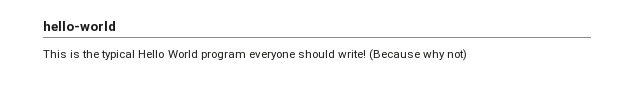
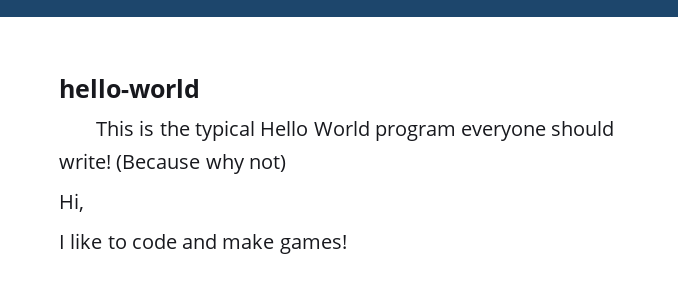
+ Hi,
+ I like to code and make games!

